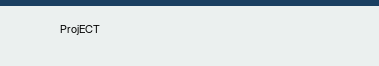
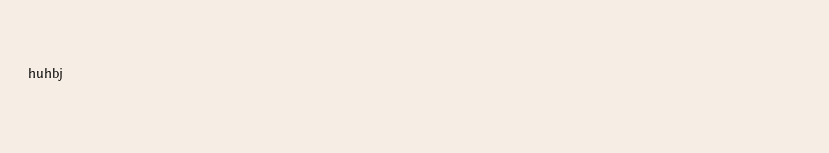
- ProjECT
+ huhbj

